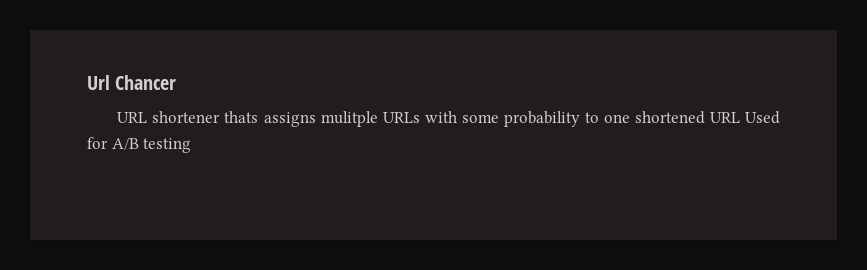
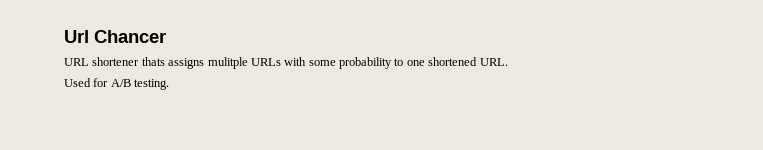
- URL shortener thats assigns mulitple URLs with some probability to one shortened URL Used for A/B testing
+ URL shortener thats assigns mulitple URLs with some probability to one shortened URL.
+ Used for A/B testing.

